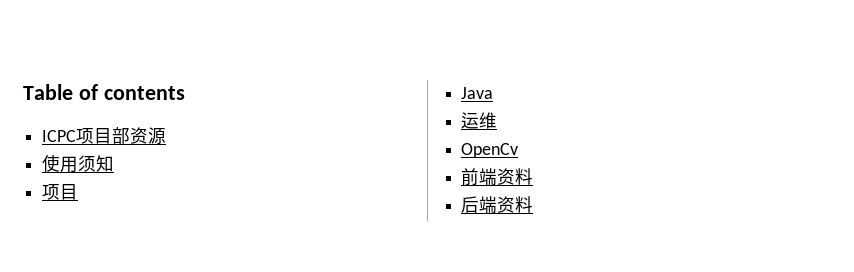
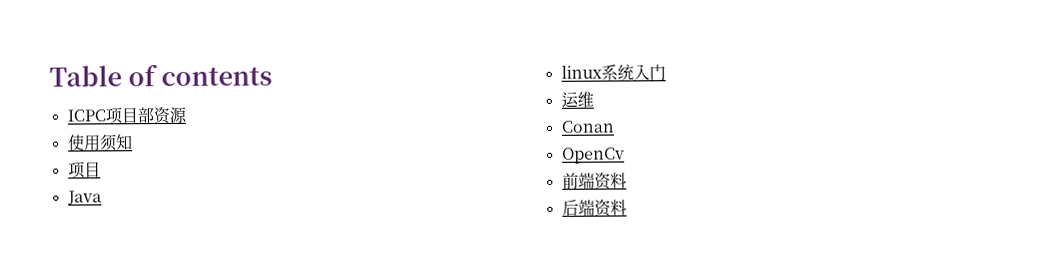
+ linux系统入门
+ Conan

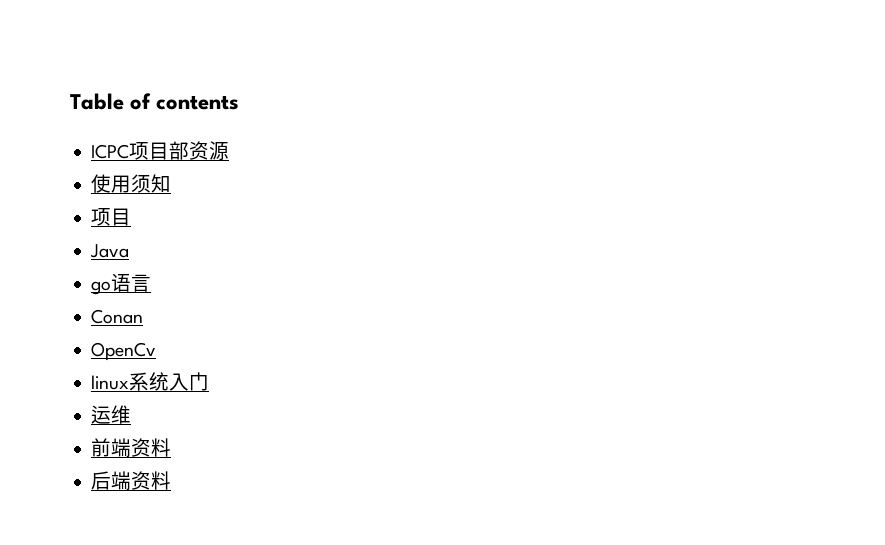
+ go语言
+ Conan
+ OpenCv
- Conan
- OpenCv

